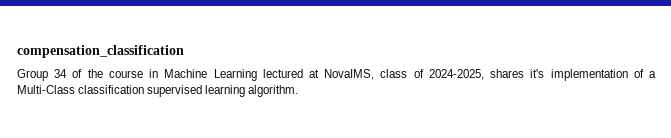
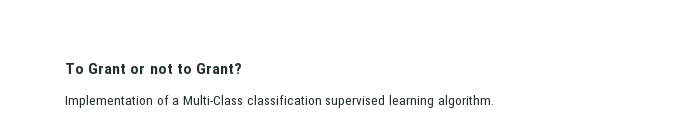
- compensation_classification
- Group 34 of the course in Machine Learning lectured at NovaIMS, class of 2024-2025, shares it's implementation of a Multi-Class classification supervised learning algorithm.
+ To Grant or not to Grant?
+ Implementation of a Multi-Class classification supervised learning algorithm.

